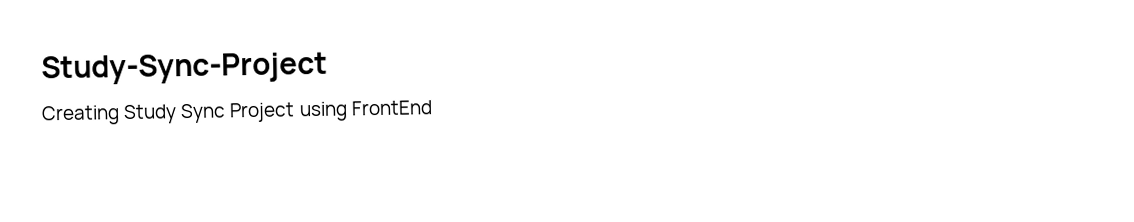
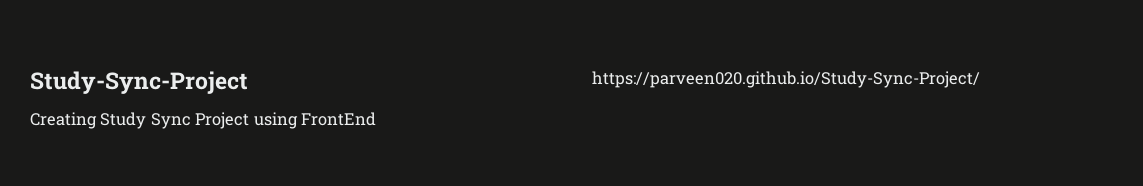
- Creating Study Sync Project using FrontEnd
+ Creating Study Sync Project using FrontEnd https://parveen020.github.io/Study-Sync-Project/

